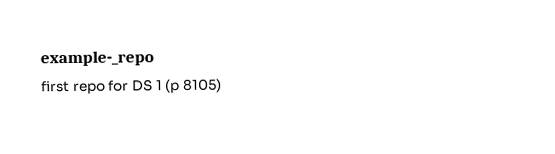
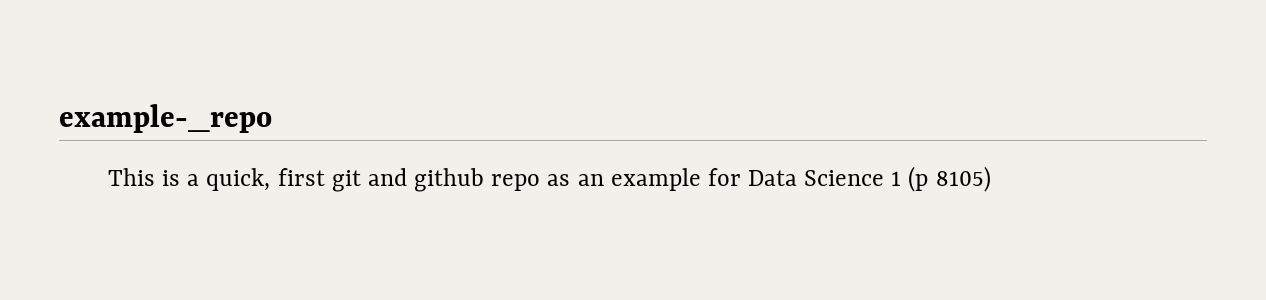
- first repo for DS 1 (p 8105)
+ This is a quick, first git and github repo as an example for Data Science 1 (p 8105)

